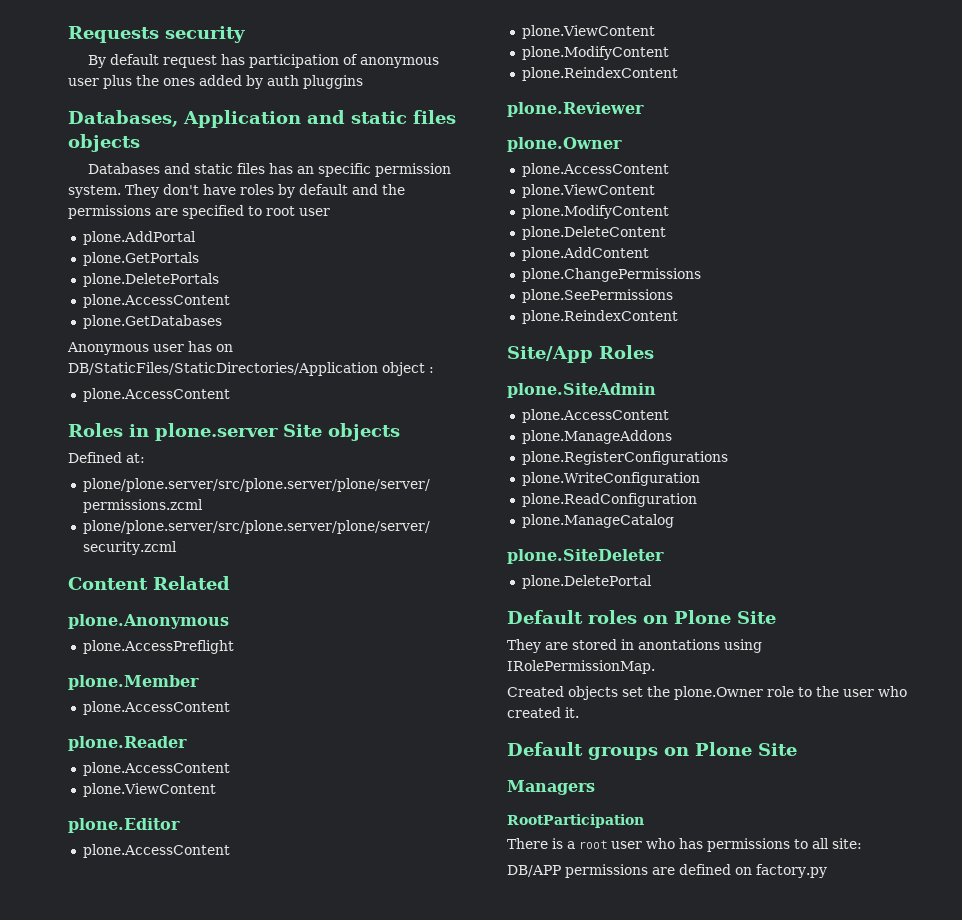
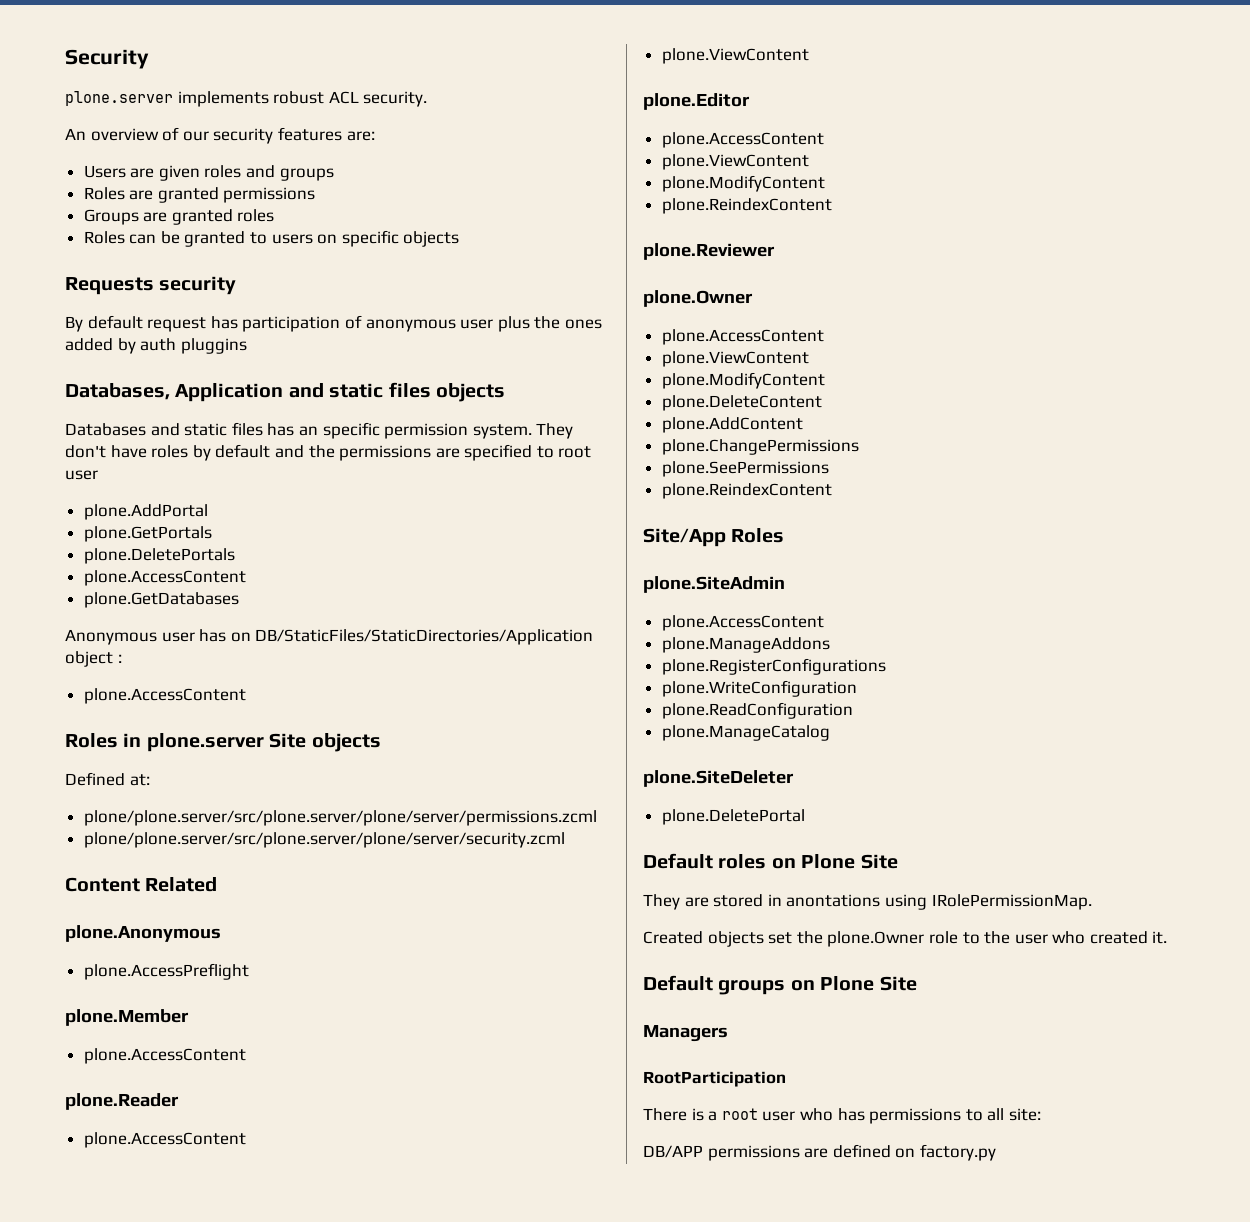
+ Security
+ plone.server implements robust ACL security.
+ An overview of our security features are:
+ Users are given roles and groups
+ Roles are granted permissions
+ Groups are granted roles
+ Roles can be granted to users on specific objects

